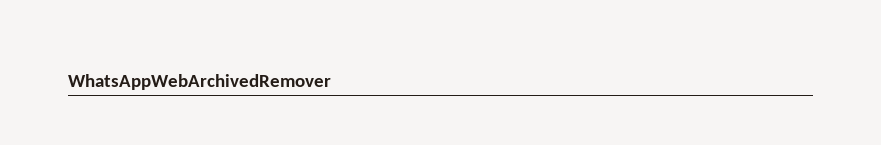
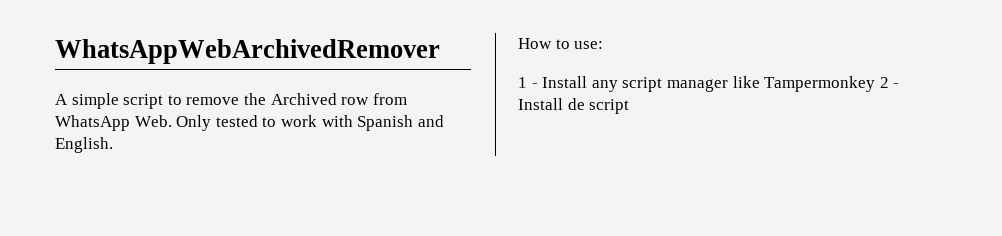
+ A simple script to remove the Archived row from WhatsApp Web. Only tested to work with Spanish and English.
+ How to use:
+ 1 - Install any script manager like Tampermonkey 2 - Install de script

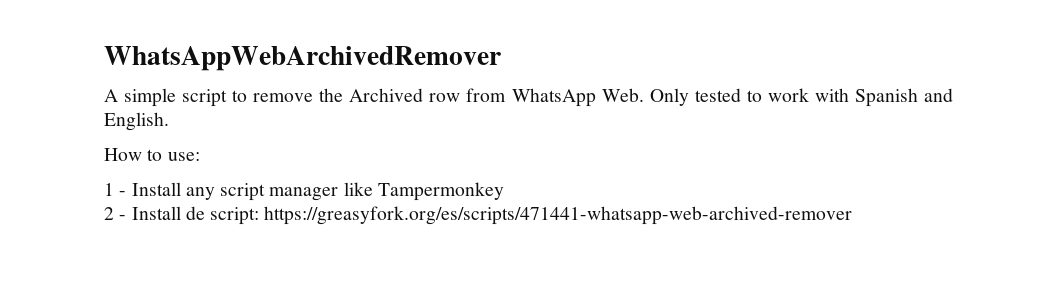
- 1 - Install any script manager like Tampermonkey 2 - Install de script
+ 1 - Install any script manager like Tampermonkey
+ 2 - Install de script: https://greasyfork.org/es/scripts/471441-whatsapp-web-archived-remover

